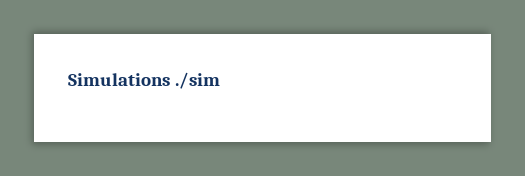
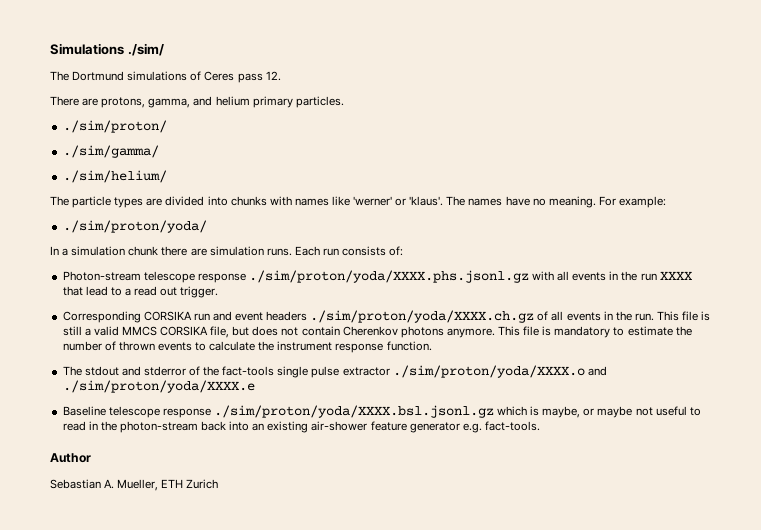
- Simulations ./sim
+ Simulations ./sim/
+ The Dortmund simulations of Ceres pass 12.
+ There are protons, gamma, and helium primary particles.
+ ./sim/proton/
+ ./sim/gamma/
+ ./sim/helium/
+ The particle types are divided into chunks with names like 'werner' or 'klaus'. The names have no meaning. For example:
+ ./sim/proton/yoda/
+ In a simulation chunk there are simulation runs. Each run consists of:
+ Photon-stream telescope response ./sim/proton/yoda/XXXX.phs.jsonl.gz with all events in the run XXXX that lead to a read out trigger.
+ Corresponding CORSIKA run and event headers ./sim/proton/yoda/XXXX.ch.gz of all events in the run. This file is still a valid MMCS CORSIKA file, but does not contain Cherenkov photons anymore. This file is mandatory to estimate the number of thrown events to calculate the instrument response function.
+ The stdout and stderror of the fact-tools single pulse extractor ./sim/proton/yoda/XXXX.o and ./sim/proton/yoda/XXXX.e
+ Baseline telescope response ./sim/proton/yoda/XXXX.bsl.jsonl.gz which is maybe, or maybe not useful to read in the photon-stream back into an existing air-shower feature generator e.g. fact-tools.
+ Author
+ Sebastian A. Mueller, ETH Zurich

